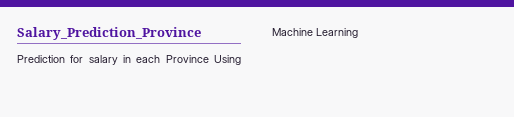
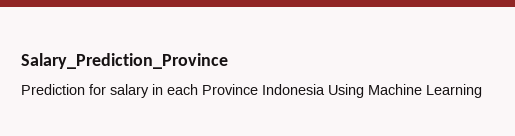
- Prediction for salary in each Province Using Machine Learning
+ Prediction for salary in each Province Indonesia Using Machine Learning

